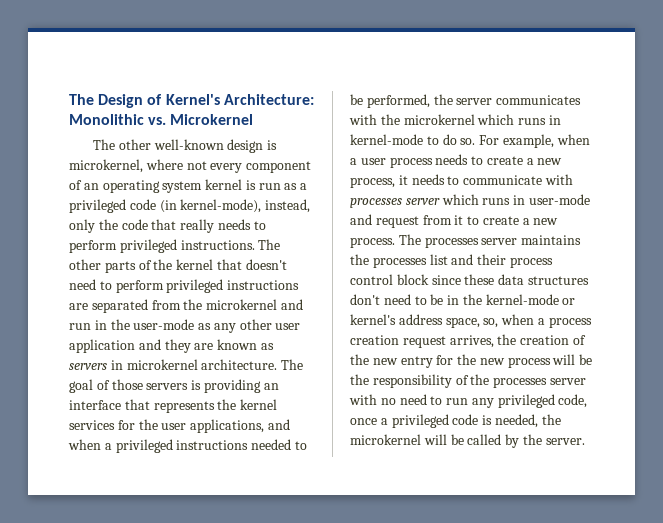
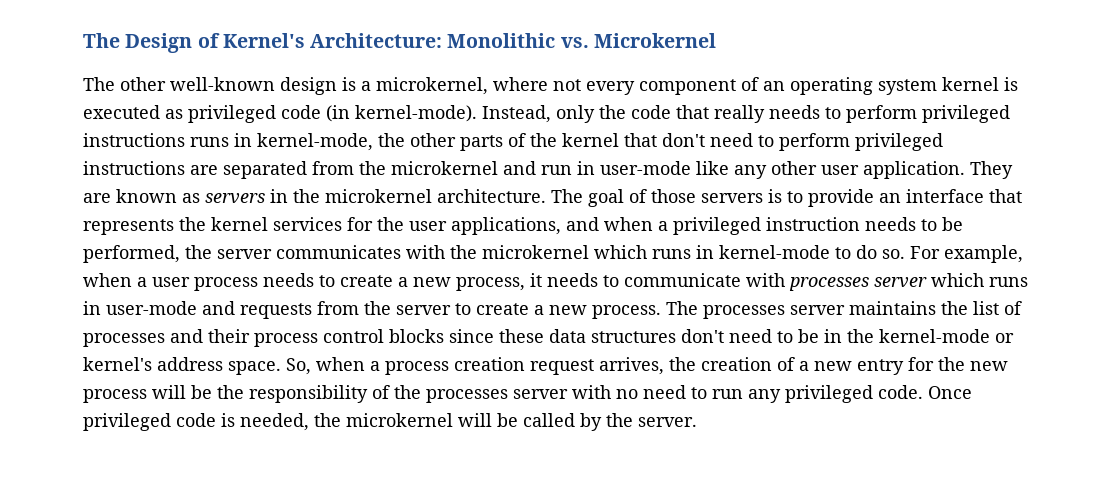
- The other well-known design is microkernel, where not every component of an operating system kernel is run as a privileged code (in kernel-mode), instead, only the code that really needs to perform privileged instructions. The other parts of the kernel that doesn't need to perform privileged instructions are separated from the microkernel and run in the user-mode as any other user application and they are known as servers in microkernel architecture.
+ The other well-known design is a microkernel, where not every component of an operating system kernel is executed as privileged code (in kernel-mode). Instead, only the code that really needs to perform privileged instructions runs in kernel-mode, the other parts of the kernel that don't need to perform privileged instructions are separated from the microkernel and run in user-mode like any other user application. They are known as servers in the microkernel architecture.
- The goal of those servers is providing an interface that represents the kernel services for the user applications, and when a privileged instructions needed to be performed, the server communicates with the microkernel which runs in kernel-mode to do so.
+ The goal of those servers is to provide an interface that represents the kernel services for the user applications, and when a privileged instruction needs to be performed, the server communicates with the microkernel which runs in kernel-mode to do so.
- For example, when a user process needs to create a new process, it needs to communicate with processes server which runs in user-mode and request from it to create a new process.
+ For example, when a user process needs to create a new process, it needs to communicate with processes server which runs in user-mode and requests from the server to create a new process.
- The processes server maintains the processes list and their process control block since these data structures don't need to be in the kernel-mode or kernel's address space, so, when a process creation request arrives, the creation of the new entry for the new process will be the responsibility of the processes server with no need to run any privileged code, once a privileged code is needed, the microkernel will be called by the server.
+ The processes server maintains the list of processes and their process control blocks since these data structures don't need to be in the kernel-mode or kernel's address space. So, when a process creation request arrives, the creation of a new entry for the new process will be the responsibility of the processes server with no need to run any privileged code. Once privileged code is needed, the microkernel will be called by the server.

